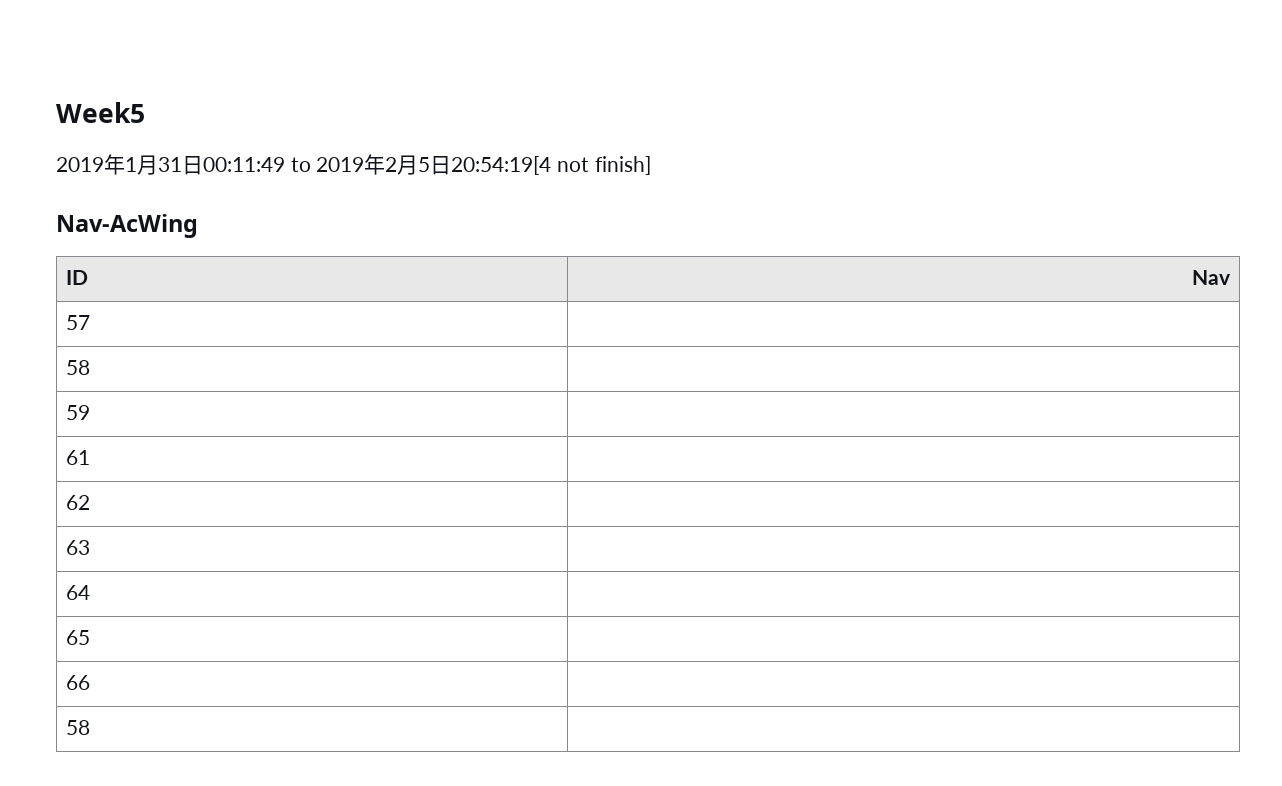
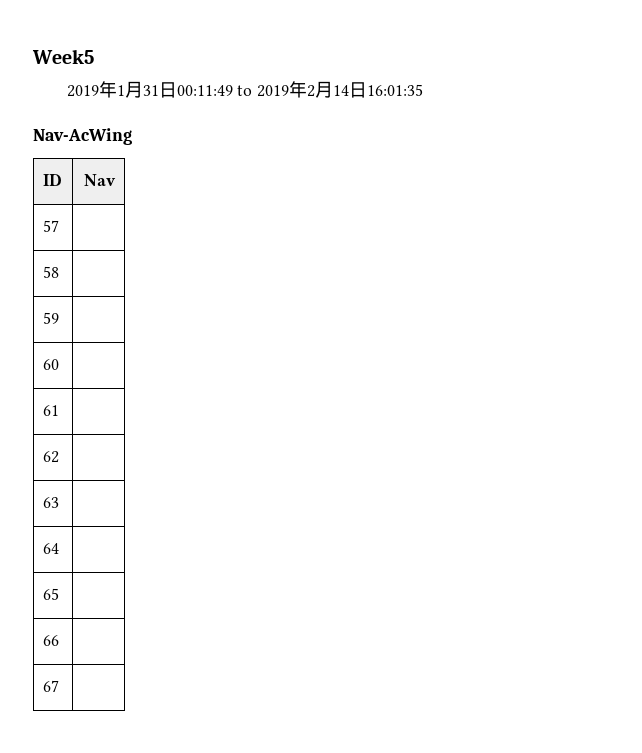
- 2019年1月31日00:11:49 to 2019年2月5日20:54:19[4 not finish]
+ 2019年1月31日00:11:49 to 2019年2月14日16:01:35
+ 60 |
  66 |
- 58 |
+ 67 |

